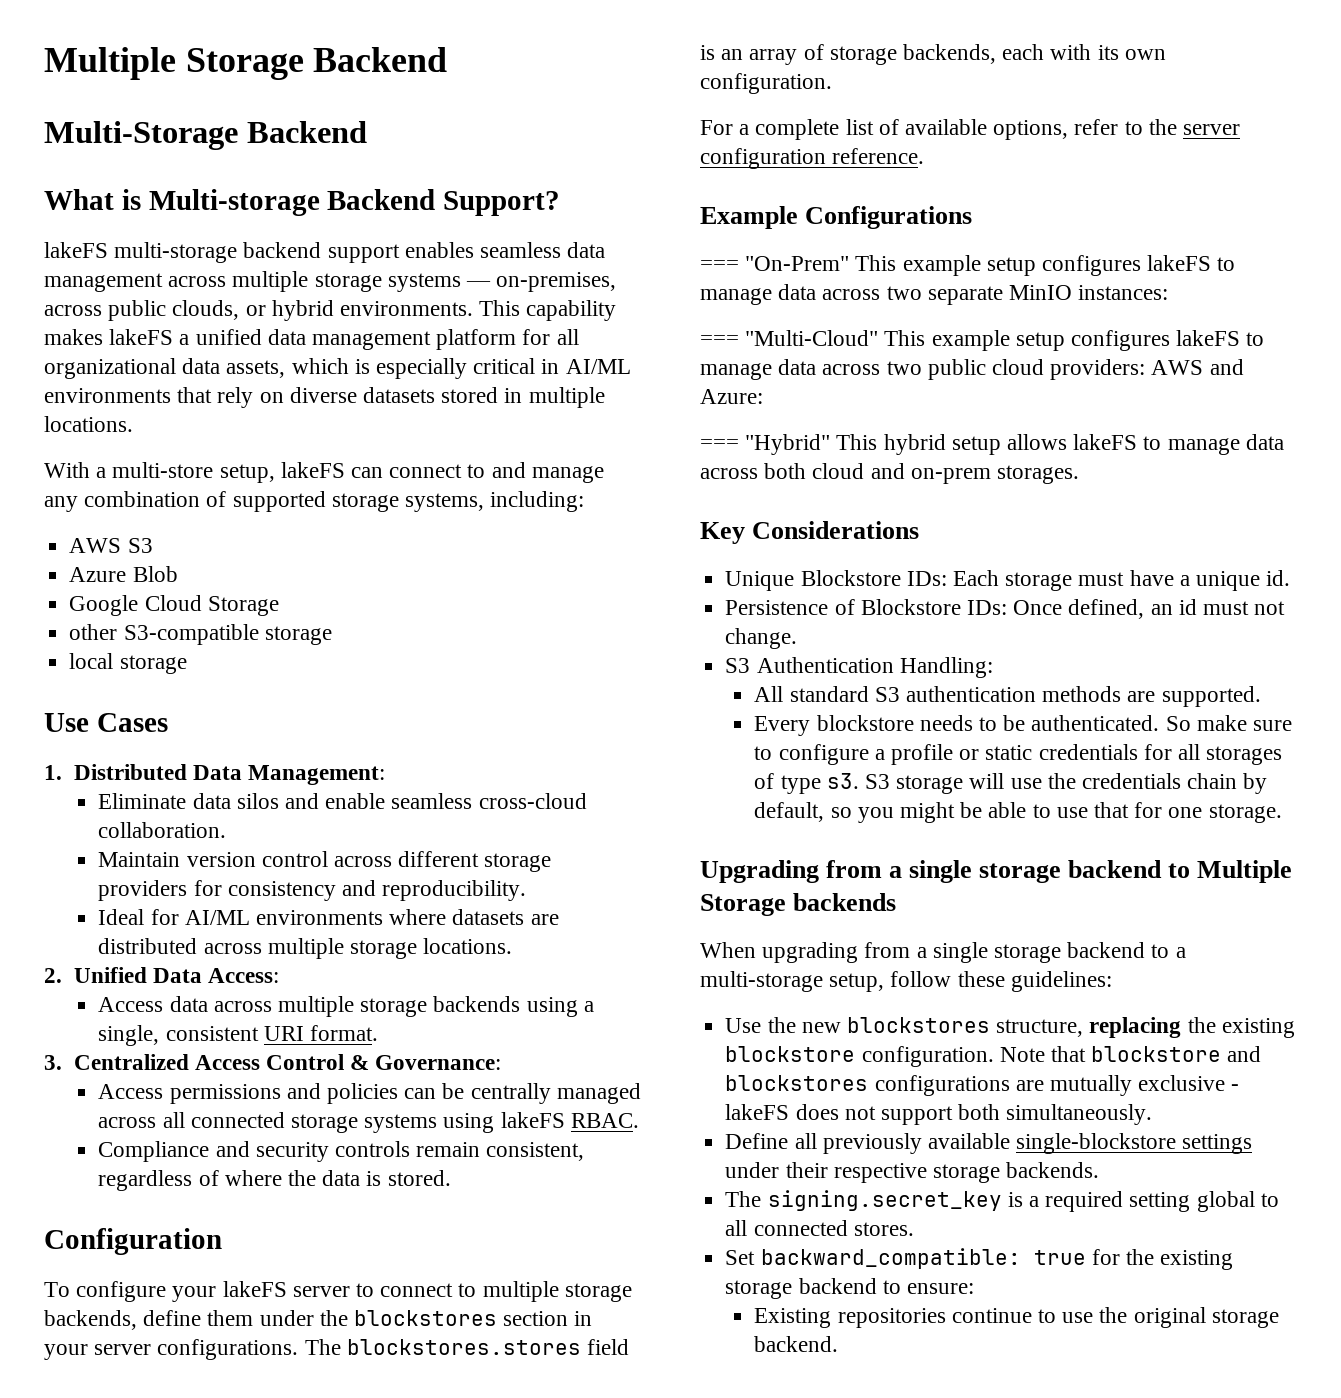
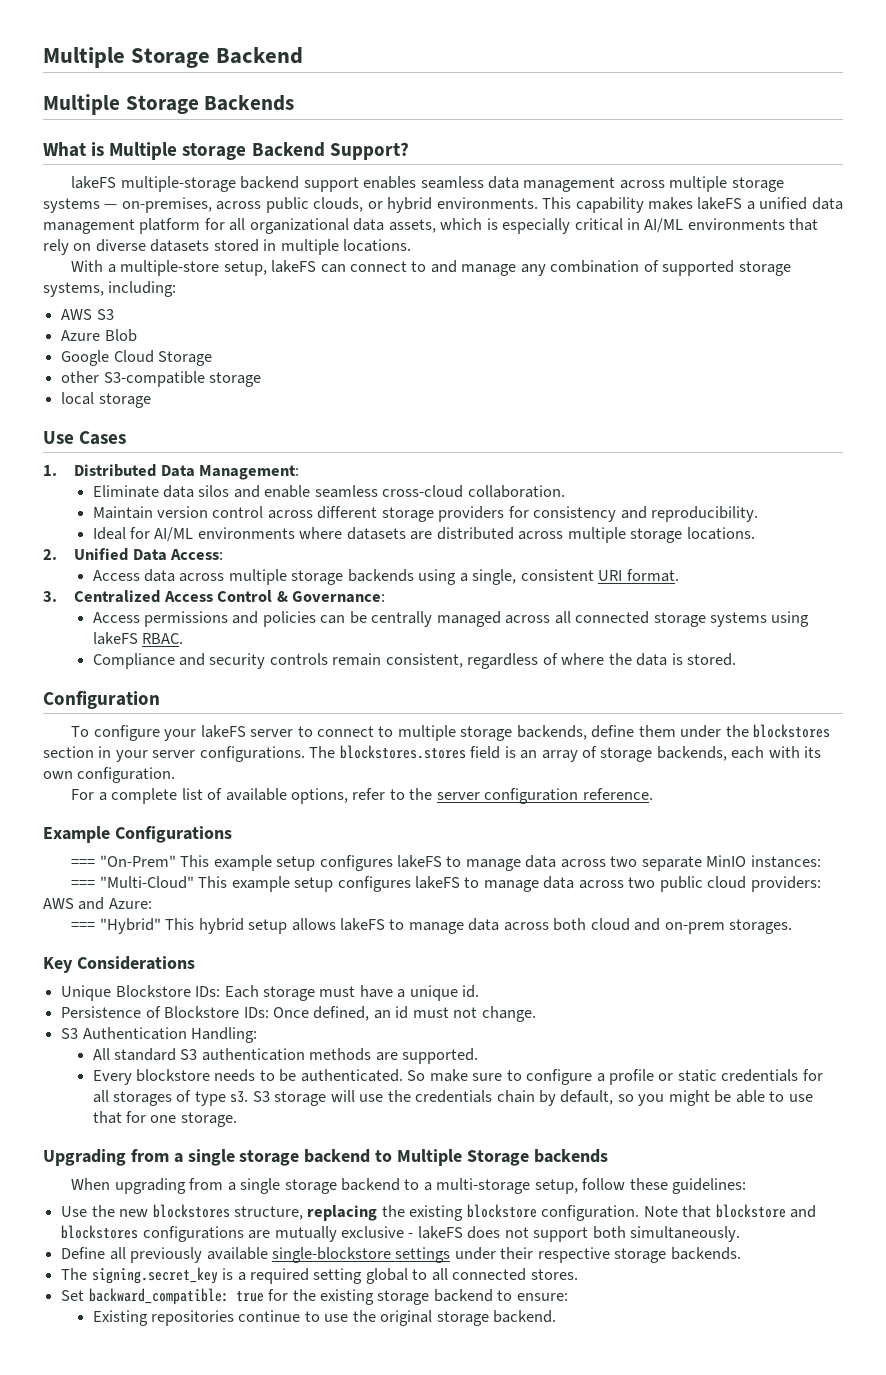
- Multi-Storage Backend
+ Multiple Storage Backends
- What is Multi-storage Backend Support?
+ What is Multiple storage Backend Support?
- lakeFS multi-storage backend support enables seamless data management across multiple storage systems — on-premises, across public clouds, or hybrid environments.
+ lakeFS multiple-storage backend support enables seamless data management across multiple storage systems — on-premises, across public clouds, or hybrid environments.
- With a multi-store setup, lakeFS can connect to and manage any combination of supported storage systems, including:
+ With a multiple-store setup, lakeFS can connect to and manage any combination of supported storage systems, including:

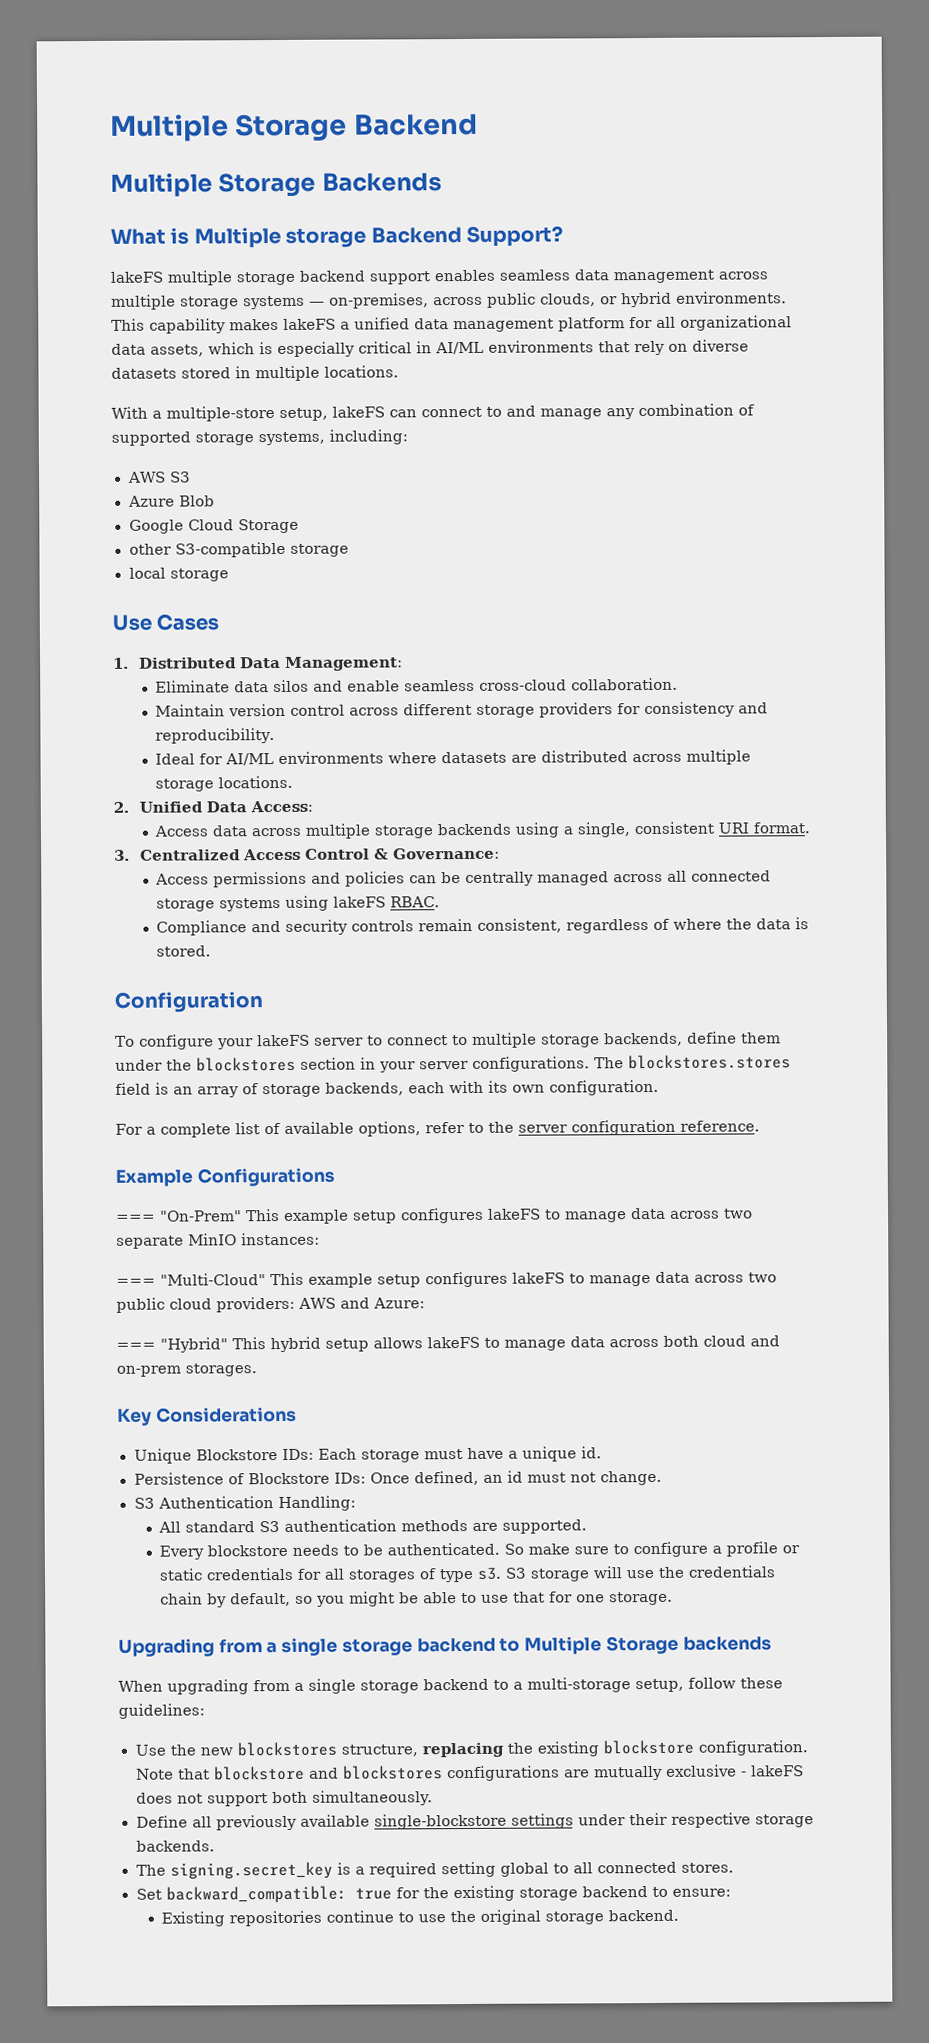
- lakeFS multiple-storage backend support enables seamless data management across multiple storage systems — on-premises, across public clouds, or hybrid environments.
+ lakeFS multiple storage backend support enables seamless data management across multiple storage systems — on-premises, across public clouds, or hybrid environments.

